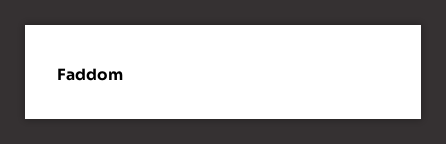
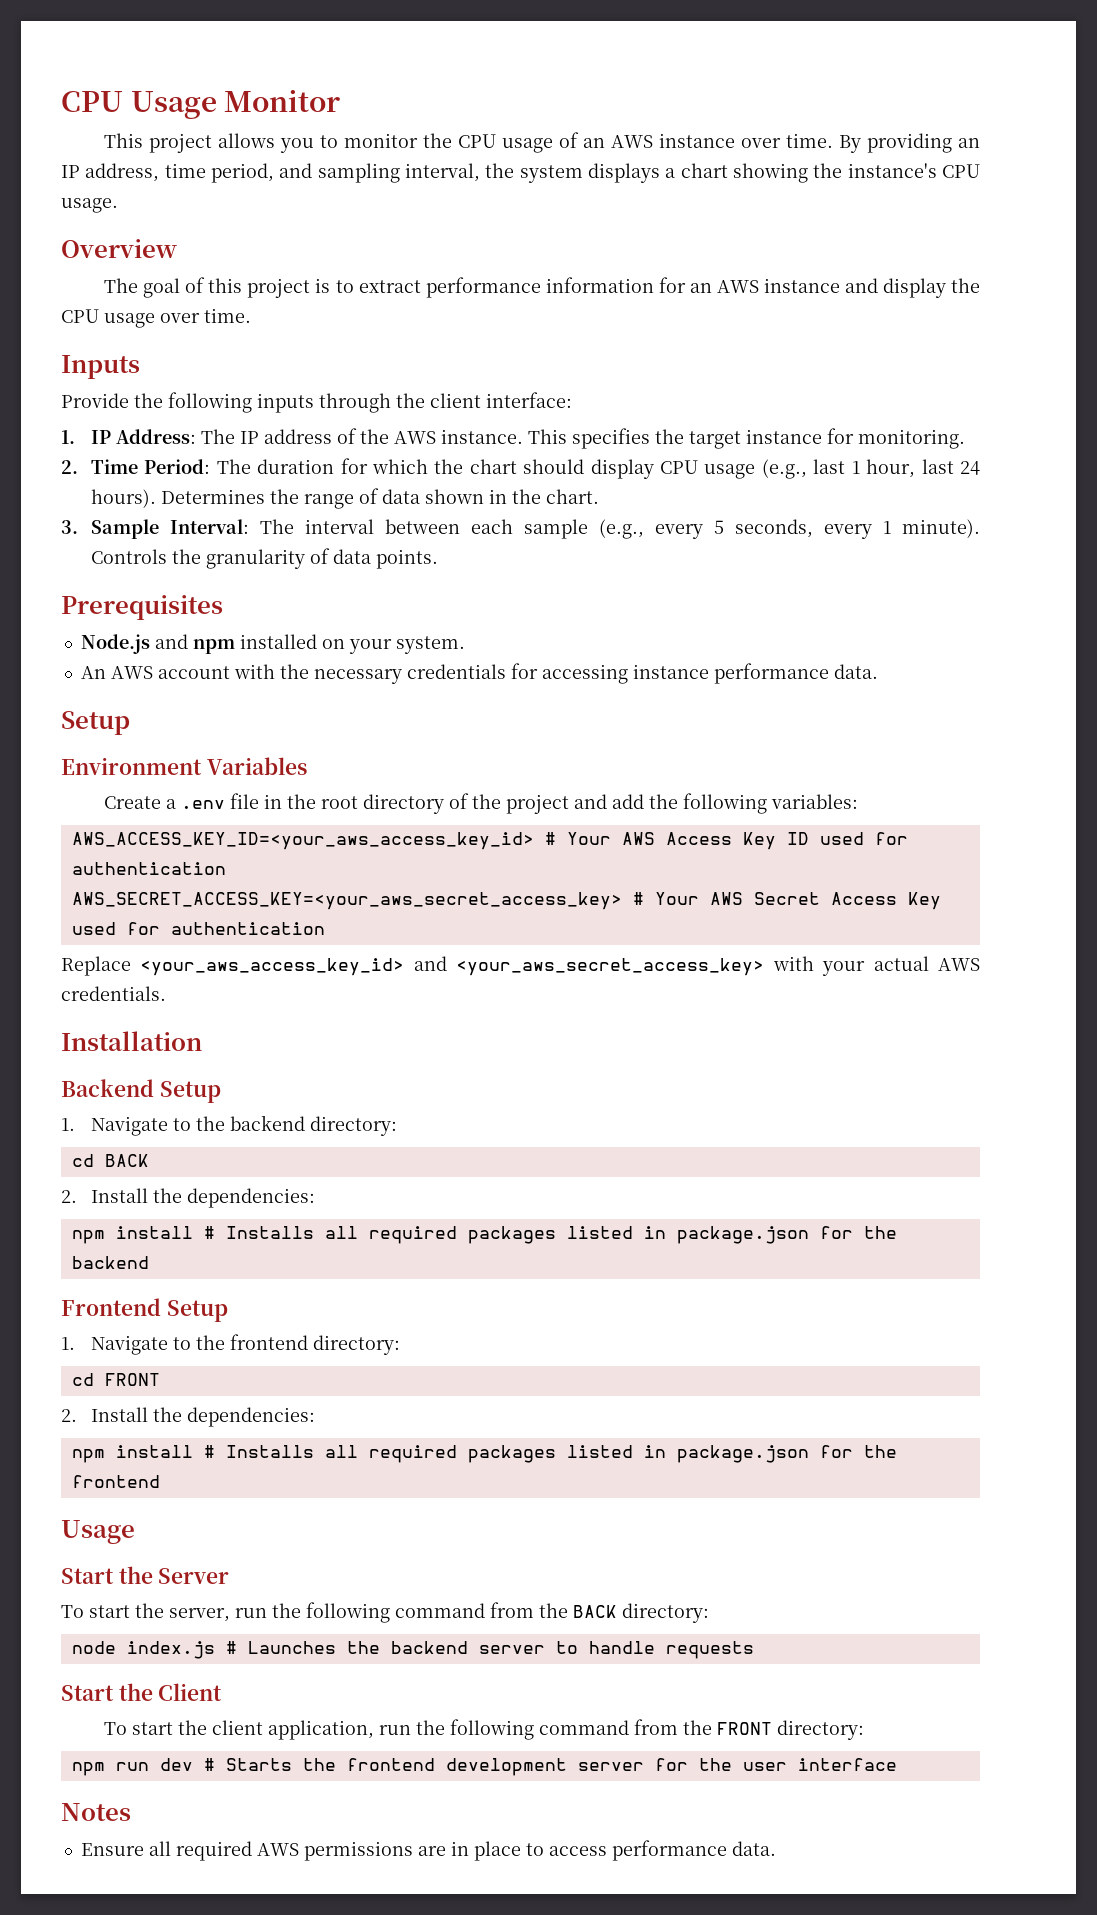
- Faddom
+ CPU Usage Monitor
+ This project allows you to monitor the CPU usage of an AWS instance over time. By providing an IP address, time period, and sampling interval, the system displays a chart showing the instance's CPU usage.
+ Overview
+ The goal of this project is to extract performance information for an AWS instance and display the CPU usage over time.
+ Inputs
+ Provide the following inputs through the client interface:
+ 1. IP Address: The IP address of the AWS instance. This specifies the target instance for monitoring.
+ 2. Time Period: The duration for which the chart should display CPU usage (e.g., last 1 hour, last 24 hours). Determines the range of data shown in the chart.
+ 3. Sample Interval: The interval between each sample (e.g., every 5 seconds, every 1 minute). Controls the granularity of data points.
+ Prerequisites
+ Node.js and npm installed on your system.
+ An AWS account with the necessary credentials for accessing instance performance data.
+ Setup
+ Environment Variables
+ Create a .env file in the root directory of the project and add the following variables:
+ AWS_ACCESS_KEY_ID=<your_aws_access_key_id> # Your AWS Access Key ID used for authentication
+ AWS_SECRET_ACCESS_KEY=<your_aws_secret_access_key> # Your AWS Secret Access Key used for authentication
+ Replace <your_aws_access_key_id> and <your_aws_secret_access_key> with your actual AWS credentials.
+ Installation
+ Backend Setup
+ 1. Navigate to the backend directory:
+ cd BACK
+ 2. Install the dependencies:
+ npm install # Installs all required packages listed in package.json for the backend
+ Frontend Setup
+ 1. Navigate to the frontend directory:
+ cd FRONT
+ 2. Install the dependencies:
+ npm install # Installs all required packages listed in package.json for the frontend
+ Usage
+ Start the Server
+ To start the server, run the following command from the BACK directory:
+ node index.js # Launches the backend server to handle requests
+ Start the Client
+ To start the client application, run the following command from the FRONT directory:
+ npm run dev # Starts the frontend development server for the user interface
+ Notes
+ Ensure all required AWS permissions are in place to access performance data.

